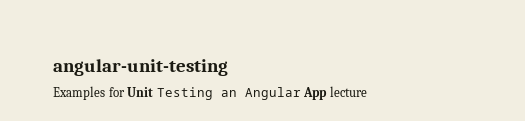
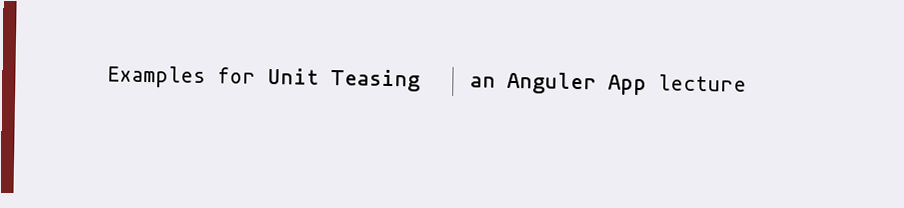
- angular-unit-testing
- Examples for Unit Testing an Angular App lecture
+ Examples for Unit Teasing an Anguler App lecture

